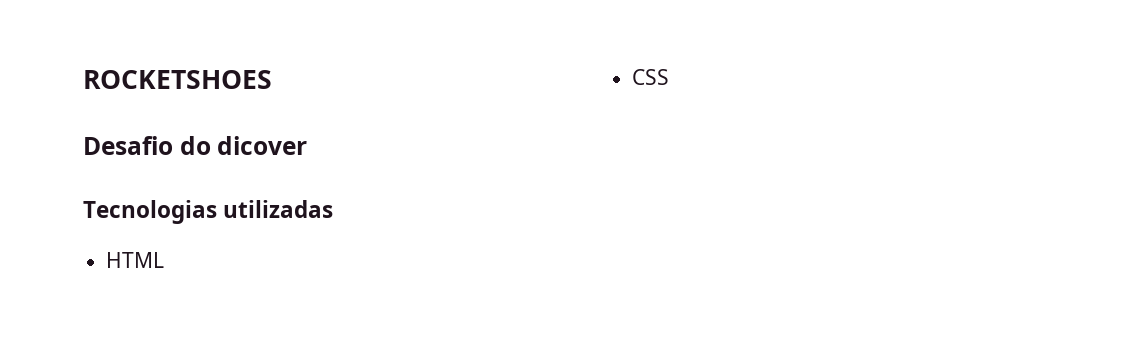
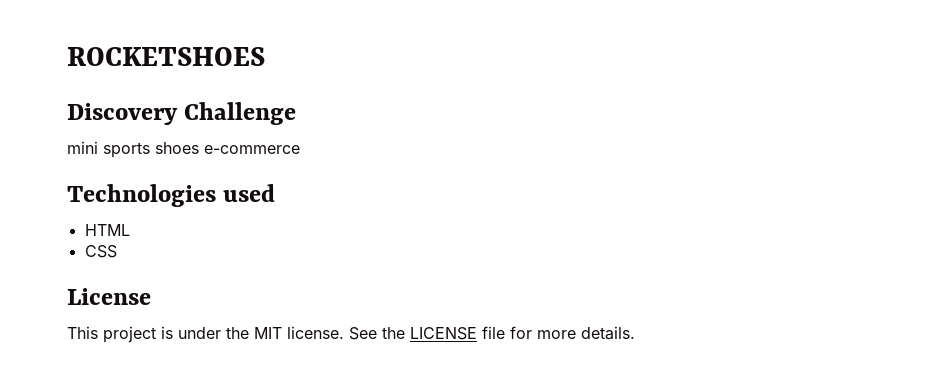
- Desafio do dicover
- Tecnologias utilizadas
+ Discovery Challenge
+ mini sports shoes e-commerce
+ Technologies used
  HTML
  CSS
+ License
+ This project is under the MIT license. See the LICENSE file for more details.

